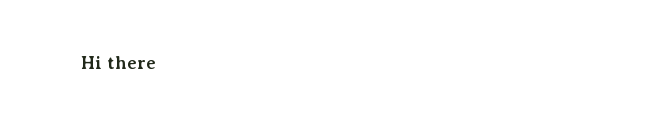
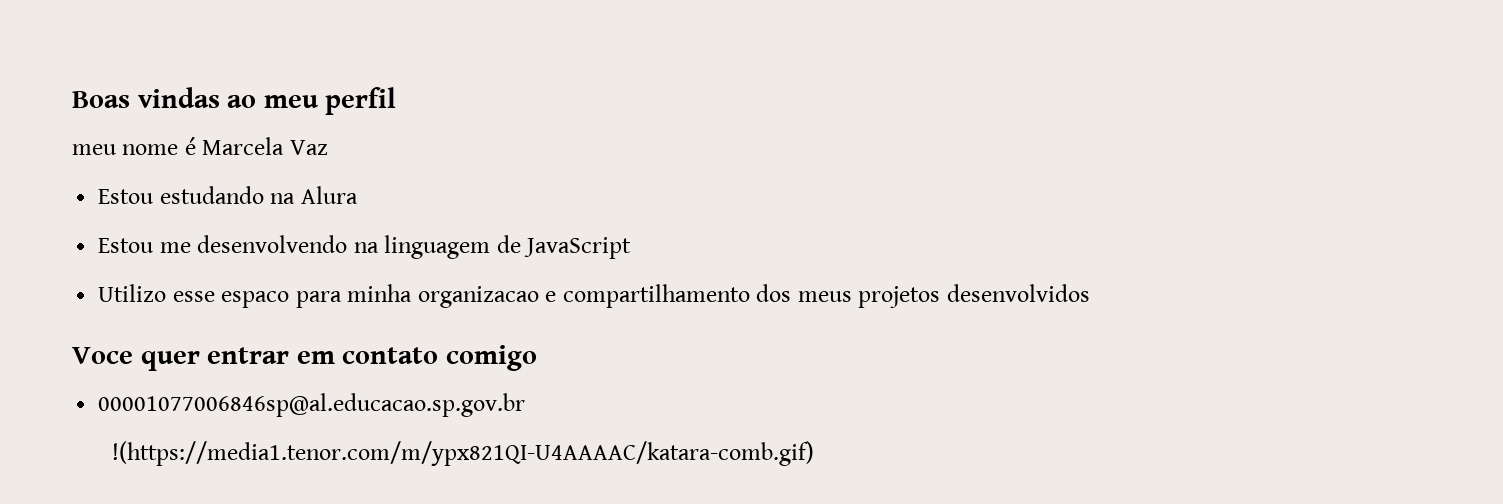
- Hi there
+ Boas vindas ao meu perfil
+ meu nome é Marcela Vaz
+ Estou estudando na Alura
+ Estou me desenvolvendo na linguagem de JavaScript
+ Utilizo esse espaco para minha organizacao e compartilhamento dos meus projetos desenvolvidos
+ Voce quer entrar em contato comigo
+ 00001077006846sp@al.educacao.sp.gov.br
+ !(https://media1.tenor.com/m/ypx821QI-U4AAAAC/katara-comb.gif)

